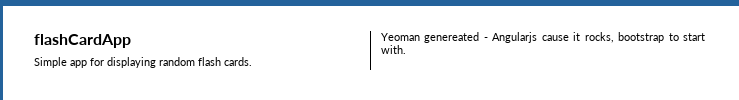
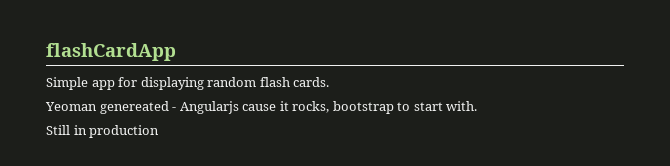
+ Still in production

